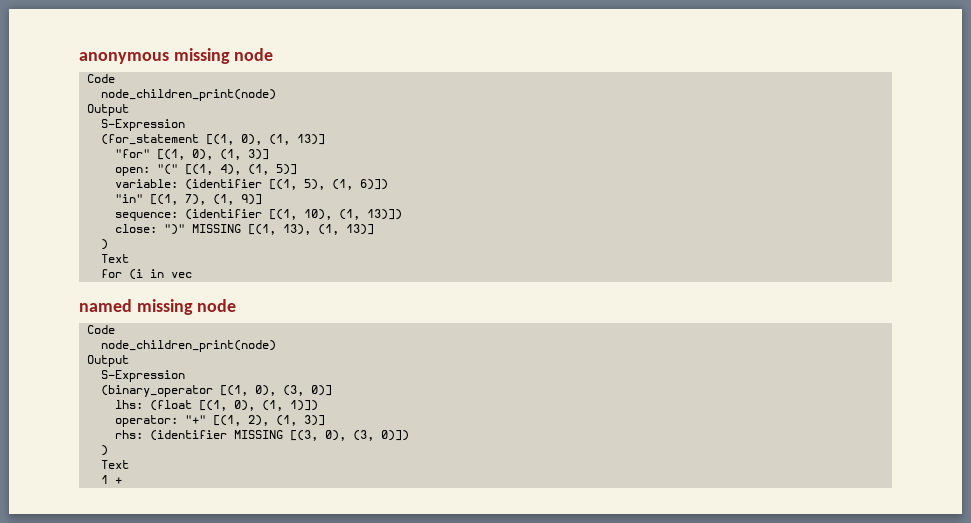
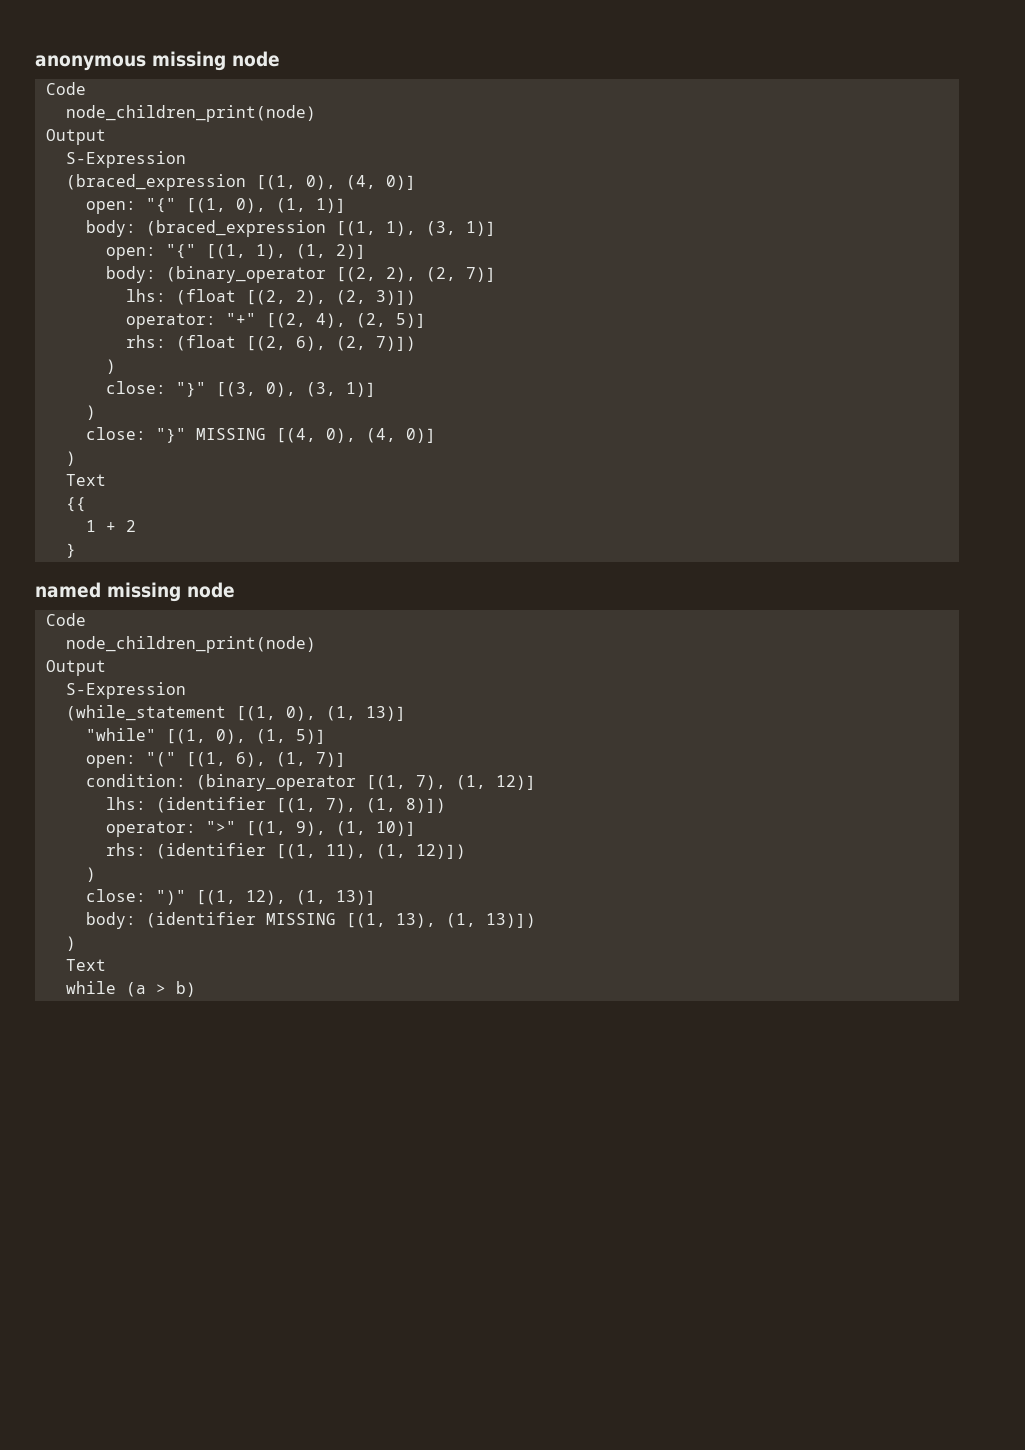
- (for_statement [(1, 0), (1, 13)]
- "for" [(1, 0), (1, 3)]
- open: "(" [(1, 4), (1, 5)]
- variable: (identifier [(1, 5), (1, 6)])
- "in" [(1, 7), (1, 9)]
- sequence: (identifier [(1, 10), (1, 13)])
- close: ")" MISSING [(1, 13), (1, 13)]
+ (braced_expression [(1, 0), (4, 0)]
+ open: "{" [(1, 0), (1, 1)]
+ body: (braced_expression [(1, 1), (3, 1)]
+ open: "{" [(1, 1), (1, 2)]
+ body: (binary_operator [(2, 2), (2, 7)]
+ lhs: (float [(2, 2), (2, 3)])
+ operator: "+" [(2, 4), (2, 5)]
+ rhs: (float [(2, 6), (2, 7)])
+ )
+ close: "}" [(3, 0), (3, 1)]
+ )
+ close: "}" MISSING [(4, 0), (4, 0)]
  )
  Text
- for (i in vec
+ {{
+ 1 + 2
+ }
- (binary_operator [(1, 0), (3, 0)]
- lhs: (float [(1, 0), (1, 1)])
- operator: "+" [(1, 2), (1, 3)]
- rhs: (identifier MISSING [(3, 0), (3, 0)])
+ (while_statement [(1, 0), (1, 13)]
+ "while" [(1, 0), (1, 5)]
+ open: "(" [(1, 6), (1, 7)]
+ condition: (binary_operator [(1, 7), (1, 12)]
+ lhs: (identifier [(1, 7), (1, 8)])
+ operator: ">" [(1, 9), (1, 10)]
+ rhs: (identifier [(1, 11), (1, 12)])
+ )
+ close: ")" [(1, 12), (1, 13)]
+ body: (identifier MISSING [(1, 13), (1, 13)])
  )
  Text
- 1 +
+ while (a > b)

